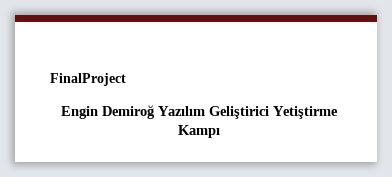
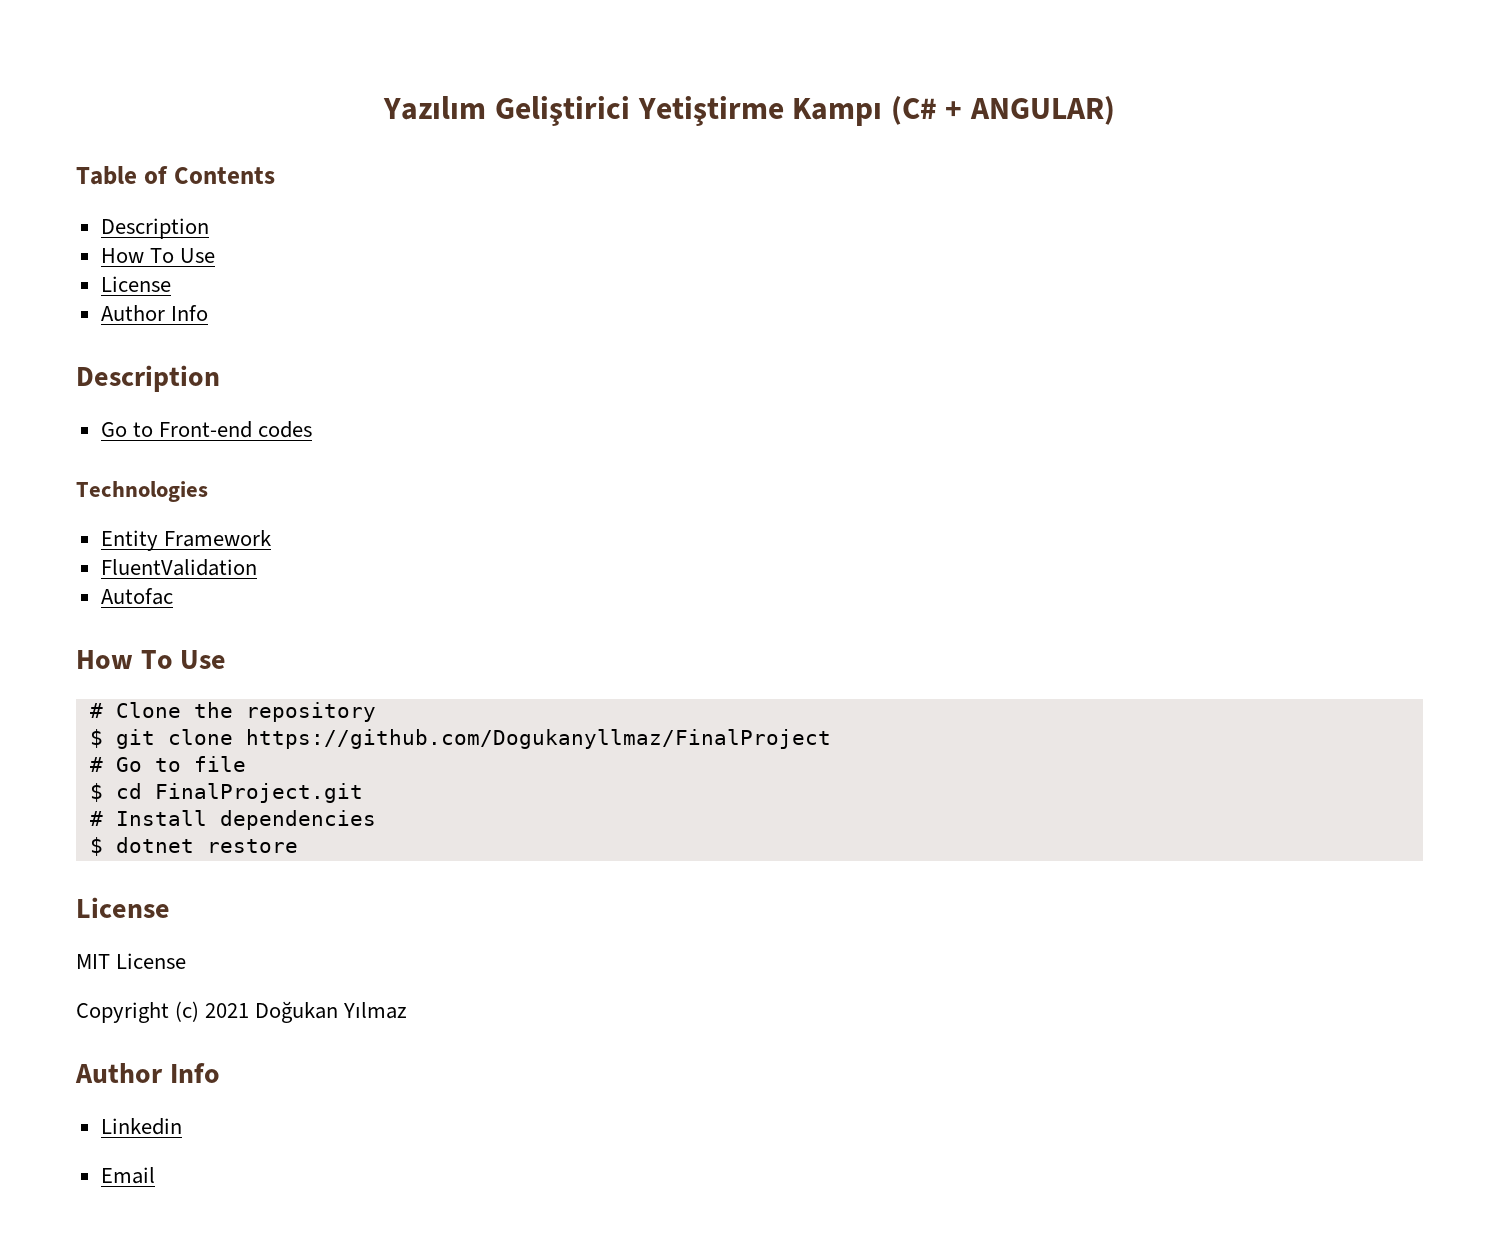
- FinalProject
- Engin Demiroğ Yazılım Geliştirici Yetiştirme Kampı
+ Yazılım Geliştirici Yetiştirme Kampı (C# + ANGULAR)
+ Table of Contents
+ Description
+ How To Use
+ License
+ Author Info
+ Description
+ Go to Front-end codes
+ Technologies
+ Entity Framework
+ FluentValidation
+ Autofac
+ How To Use
+ # Clone the repository
+ $ git clone https://github.com/Dogukanyllmaz/FinalProject
+ # Go to file
+ $ cd FinalProject.git
+ # Install dependencies
+ $ dotnet restore
+ License
+ MIT License
+ Copyright (c) 2021 Doğukan Yılmaz
+ Author Info
+ Linkedin
+ Email

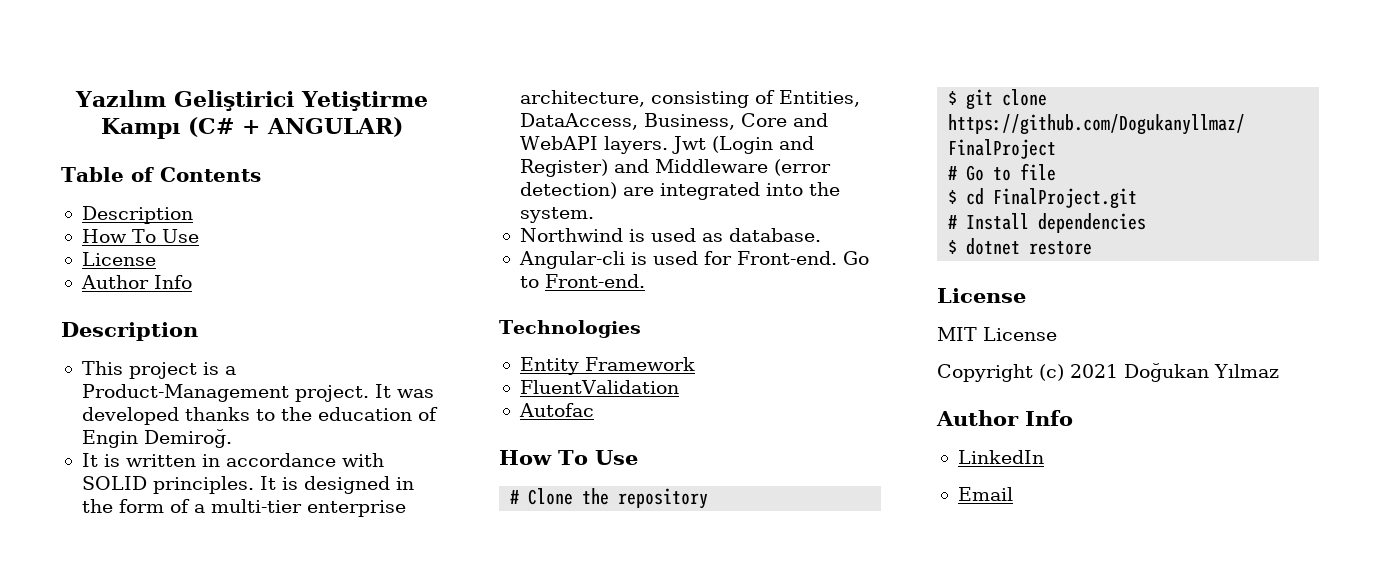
- Go to Front-end codes
+ This project is a Product-Management project. It was developed thanks to the education of Engin Demiroğ.
+ It is written in accordance with SOLID principles. It is designed in the form of a multi-tier enterprise architecture, consisting of Entities, DataAccess, Business, Core and WebAPI layers. Jwt (Login and Register) and Middleware (error detection) are integrated into the system.
+ Northwind is used as database.
+ Angular-cli is used for Front-end. Go to Front-end.
- Linkedin
+ LinkedIn

